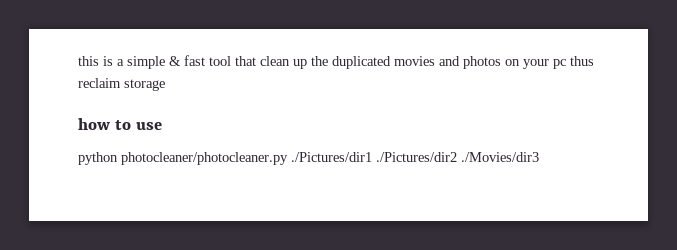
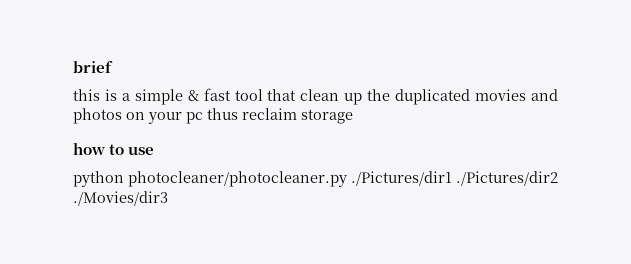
+ brief

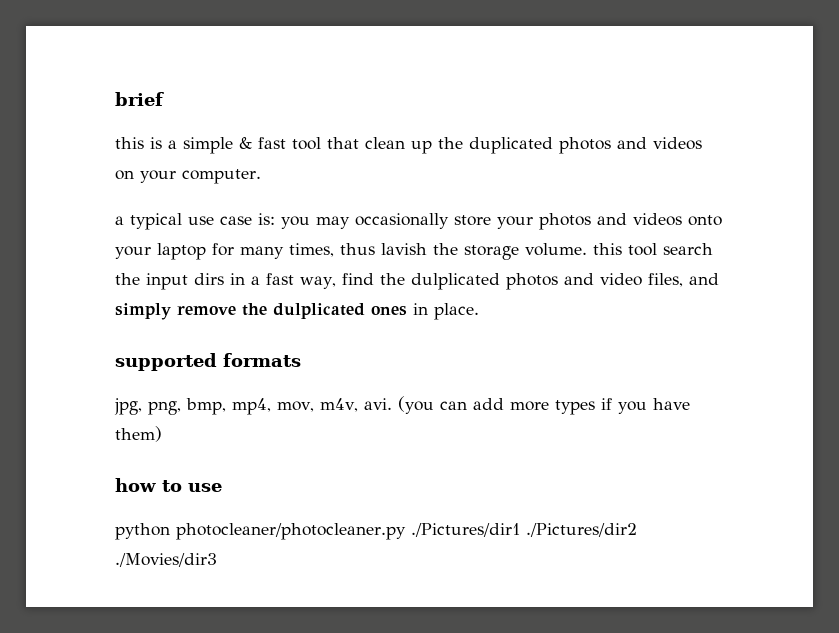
- this is a simple & fast tool that clean up the duplicated movies and photos on your pc thus reclaim storage
+ this is a simple & fast tool that clean up the duplicated photos and videos on your computer.
+ a typical use case is: you may occasionally store your photos and videos onto your laptop for many times, thus lavish the storage volume. this tool search the input dirs in a fast way, find the dulplicated photos and video files, and simply remove the dulplicated ones in place.
+ supported formats
+ jpg, png, bmp, mp4, mov, m4v, avi. (you can add more types if you have them)

